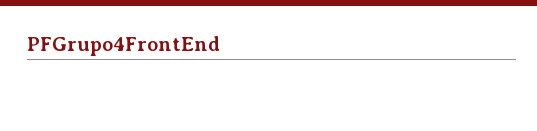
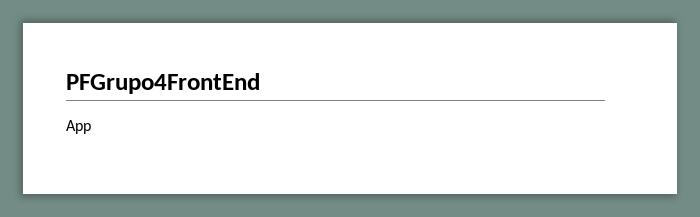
+ App

